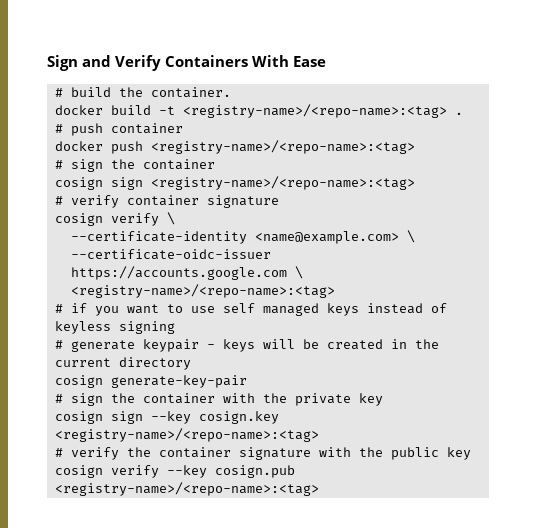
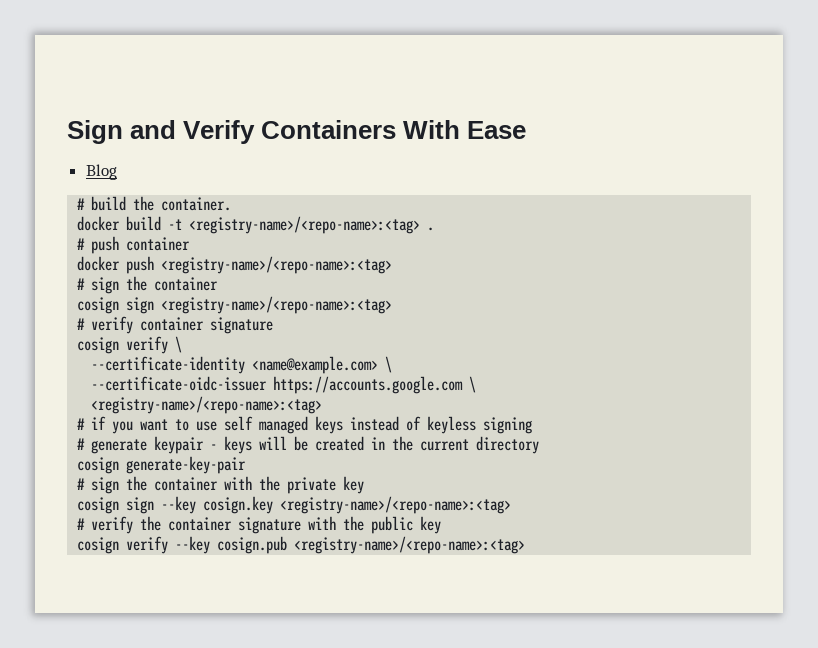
+ Blog

